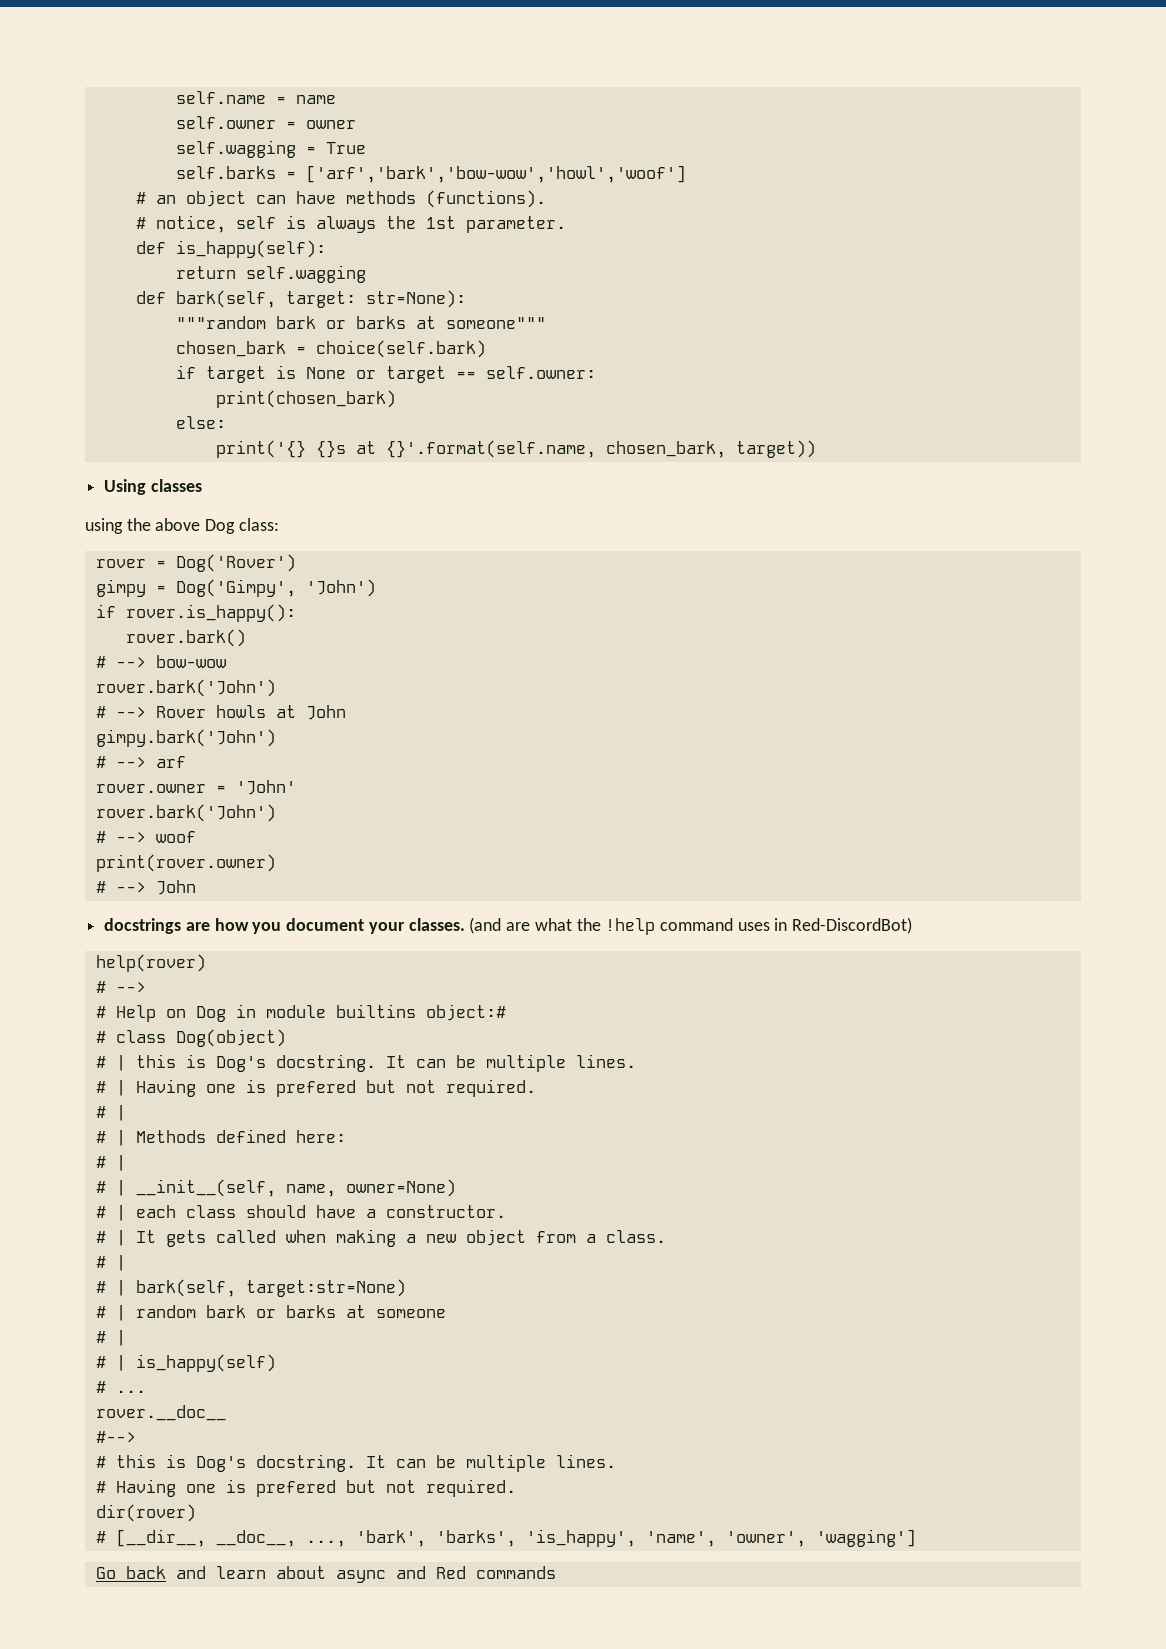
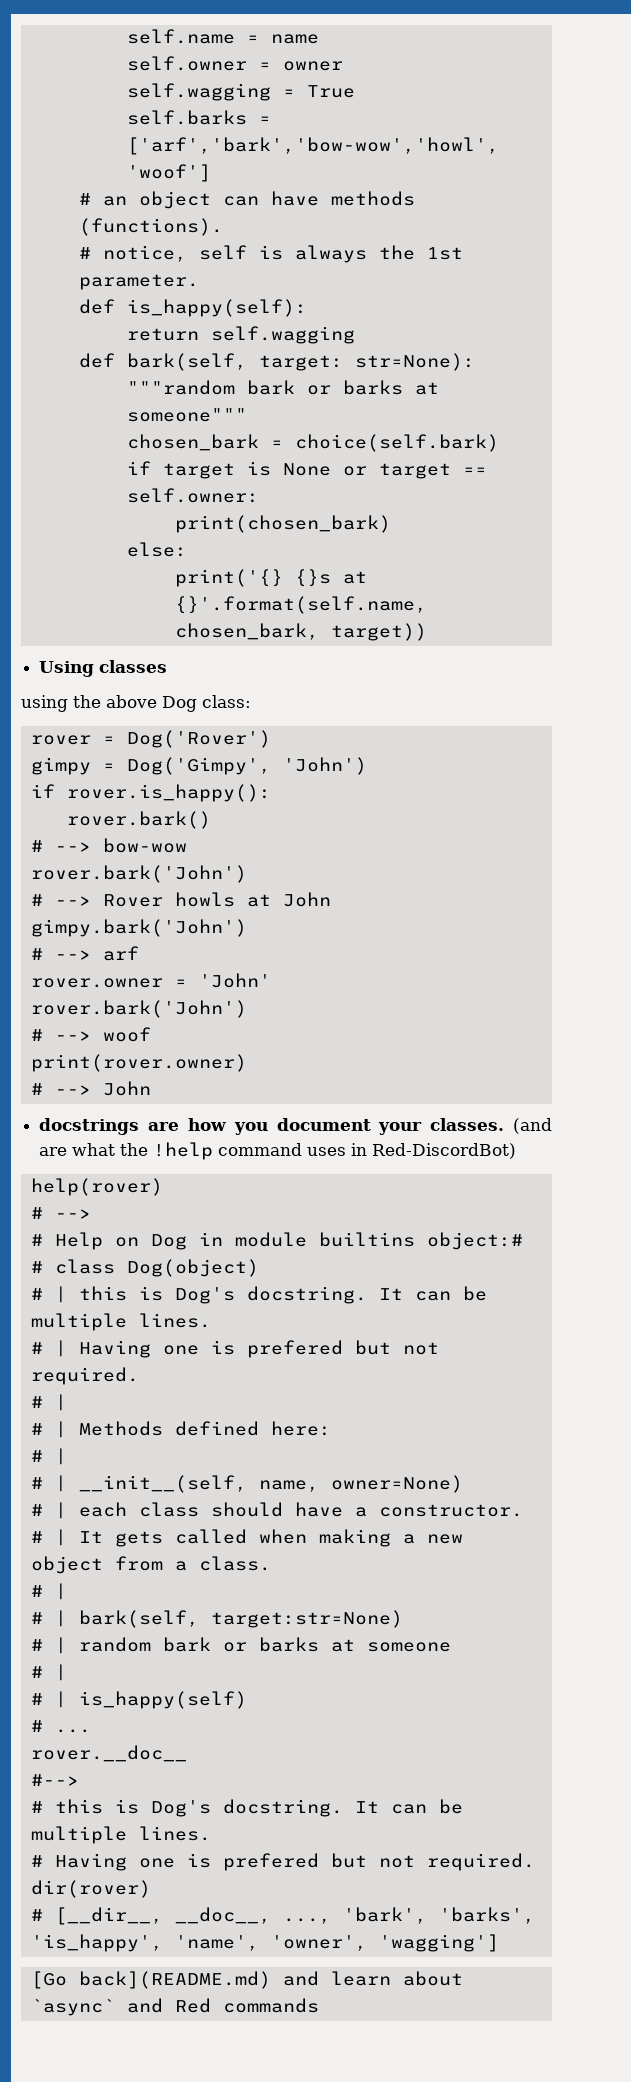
- Go back and learn about async and Red commands
+ [Go back](README.md) and learn about `async` and Red commands

